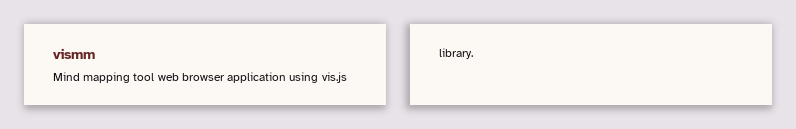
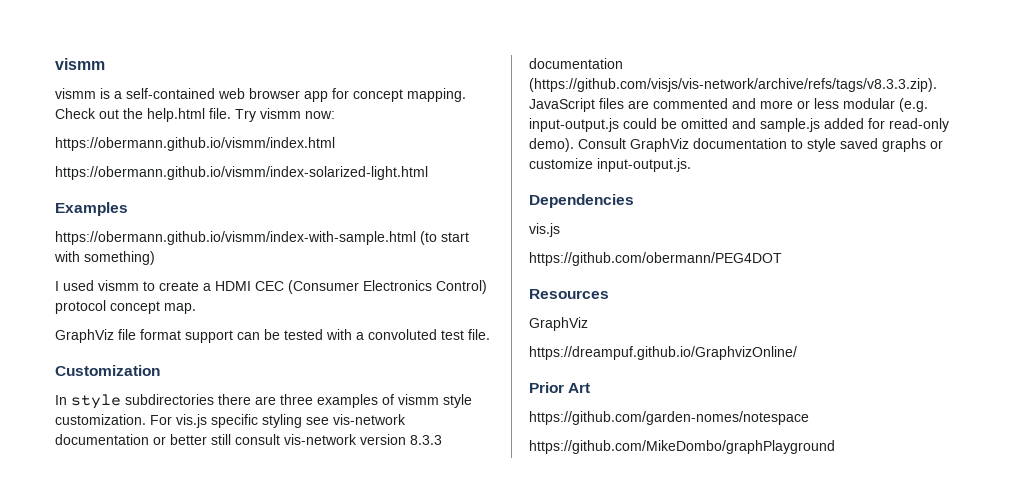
- Mind mapping tool web browser application using vis.js library.
+ vismm is a self-contained web browser app for concept mapping. Check out the help.html file. Try vismm now:
+ https://obermann.github.io/vismm/index.html
+ https://obermann.github.io/vismm/index-solarized-light.html
+ Examples
+ https://obermann.github.io/vismm/index-with-sample.html (to start with something)
+ I used vismm to create a HDMI CEC (Consumer Electronics Control) protocol concept map.
+ GraphViz file format support can be tested with a convoluted test file.
+ Customization
+ In style subdirectories there are three examples of vismm style customization. For vis.js specific styling see vis-network documentation or better still consult vis-network version 8.3.3 documentation (https://github.com/visjs/vis-network/archive/refs/tags/v8.3.3.zip). JavaScript files are commented and more or less modular (e.g. input-output.js could be omitted and sample.js added for read-only demo). Consult GraphViz documentation to style saved graphs or customize input-output.js.
+ Dependencies
+ vis.js
+ https://github.com/obermann/PEG4DOT
+ Resources
+ GraphViz
+ https://dreampuf.github.io/GraphvizOnline/
+ Prior Art
+ https://github.com/garden-nomes/notespace
+ https://github.com/MikeDombo/graphPlayground

